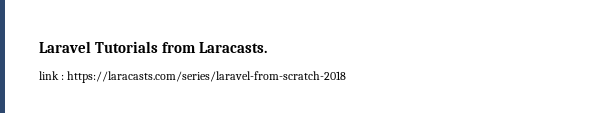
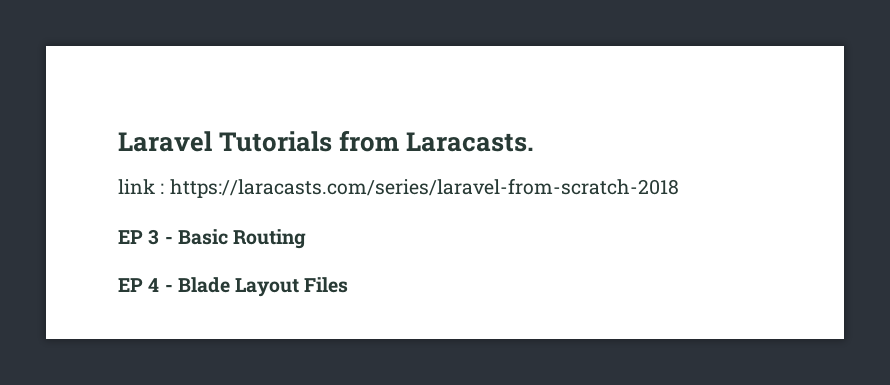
+ EP 3 - Basic Routing
+ EP 4 - Blade Layout Files

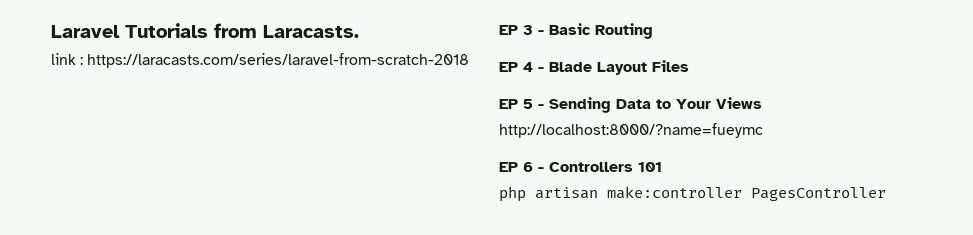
+ EP 5 - Sending Data to Your Views
+ http://localhost:8000/?name=fueymc
+ EP 6 - Controllers 101
+ php artisan make:controller PagesController

